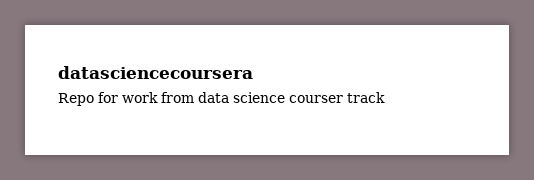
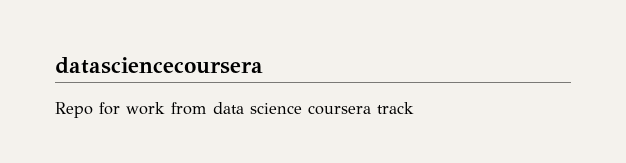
- Repo for work from data science courser track
+ Repo for work from data science coursera track

